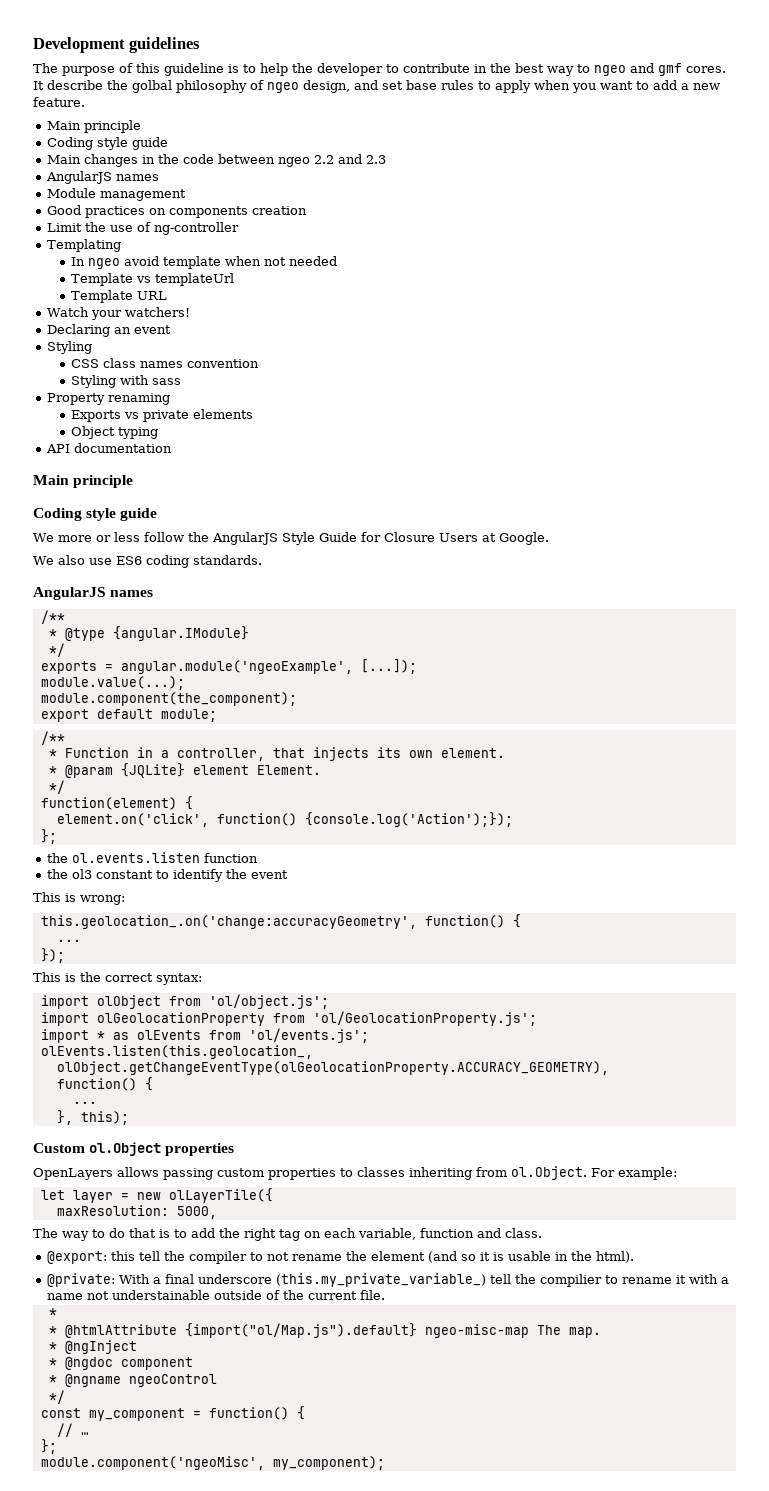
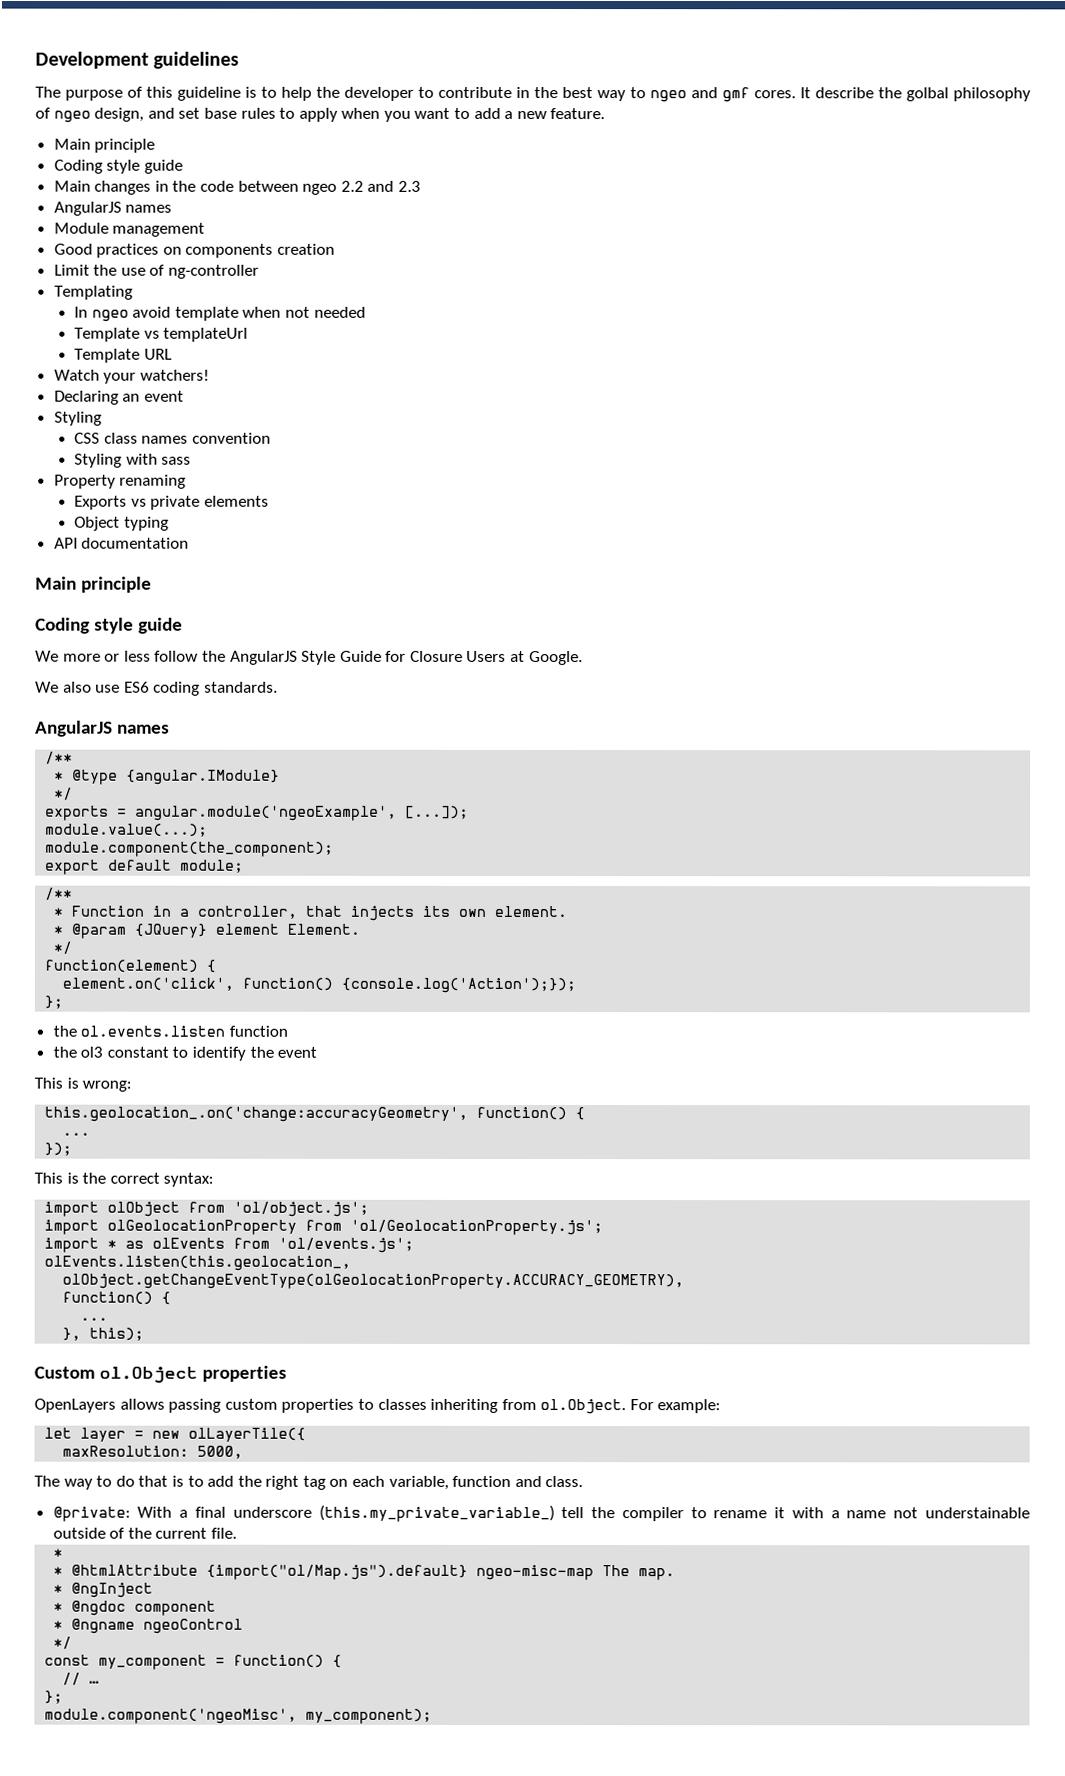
- * @param {JQLite} element Element.
+ * @param {JQuery} element Element.
- @export: this tell the compiler to not rename the element (and so it is usable in the html).
- @private: With a final underscore (this.my_private_variable_) tell the compilier to rename it with a name not understainable outside of the current file.
+ @private: With a final underscore (this.my_private_variable_) tell the compiler to rename it with a name not understainable outside of the current file.

